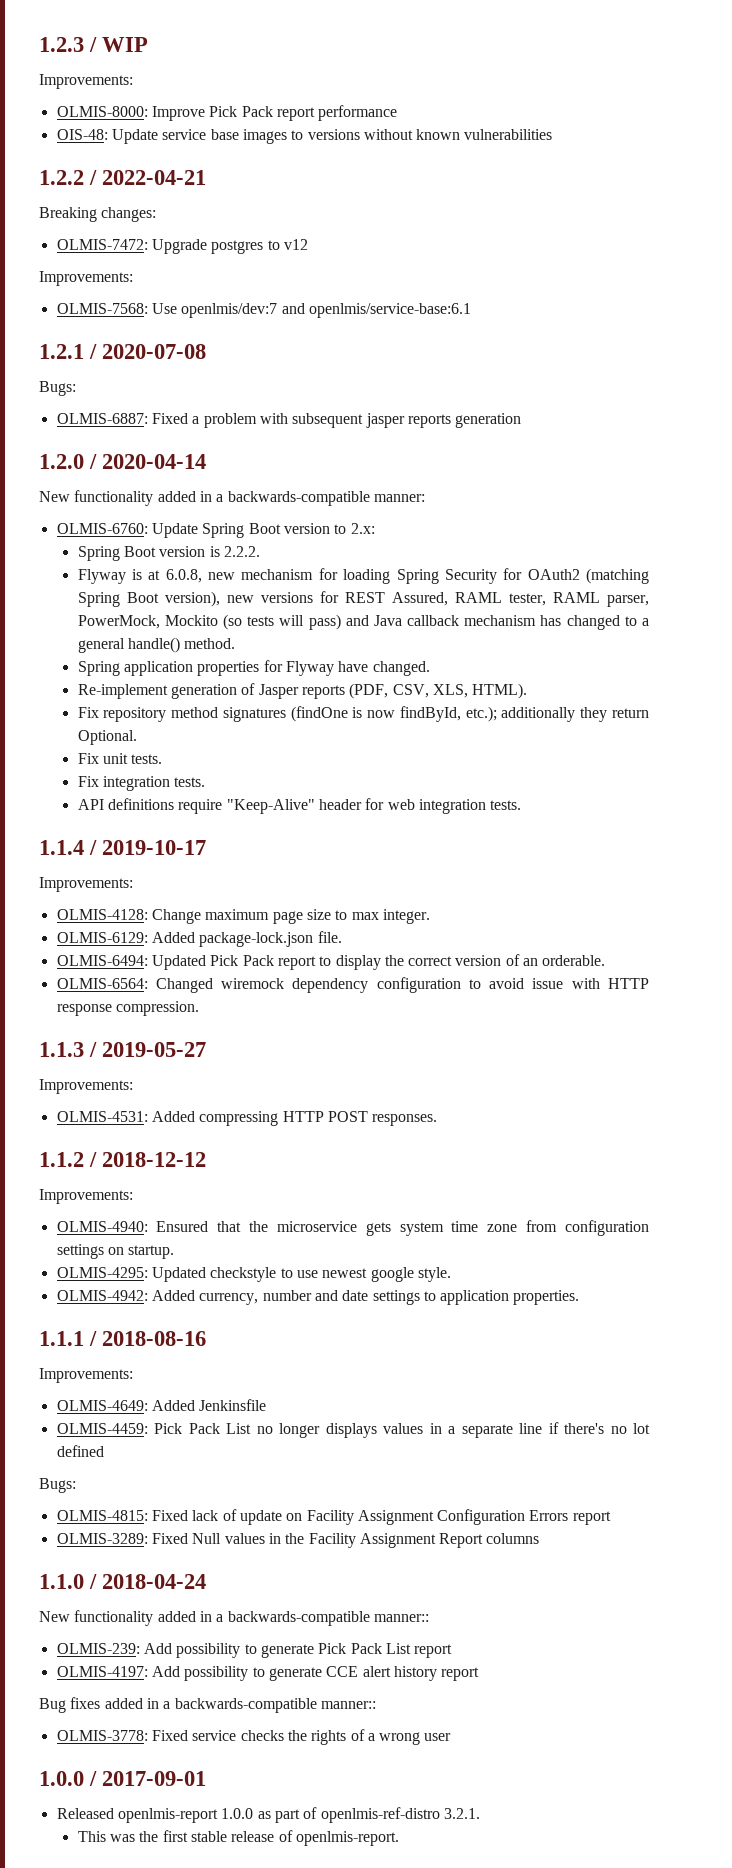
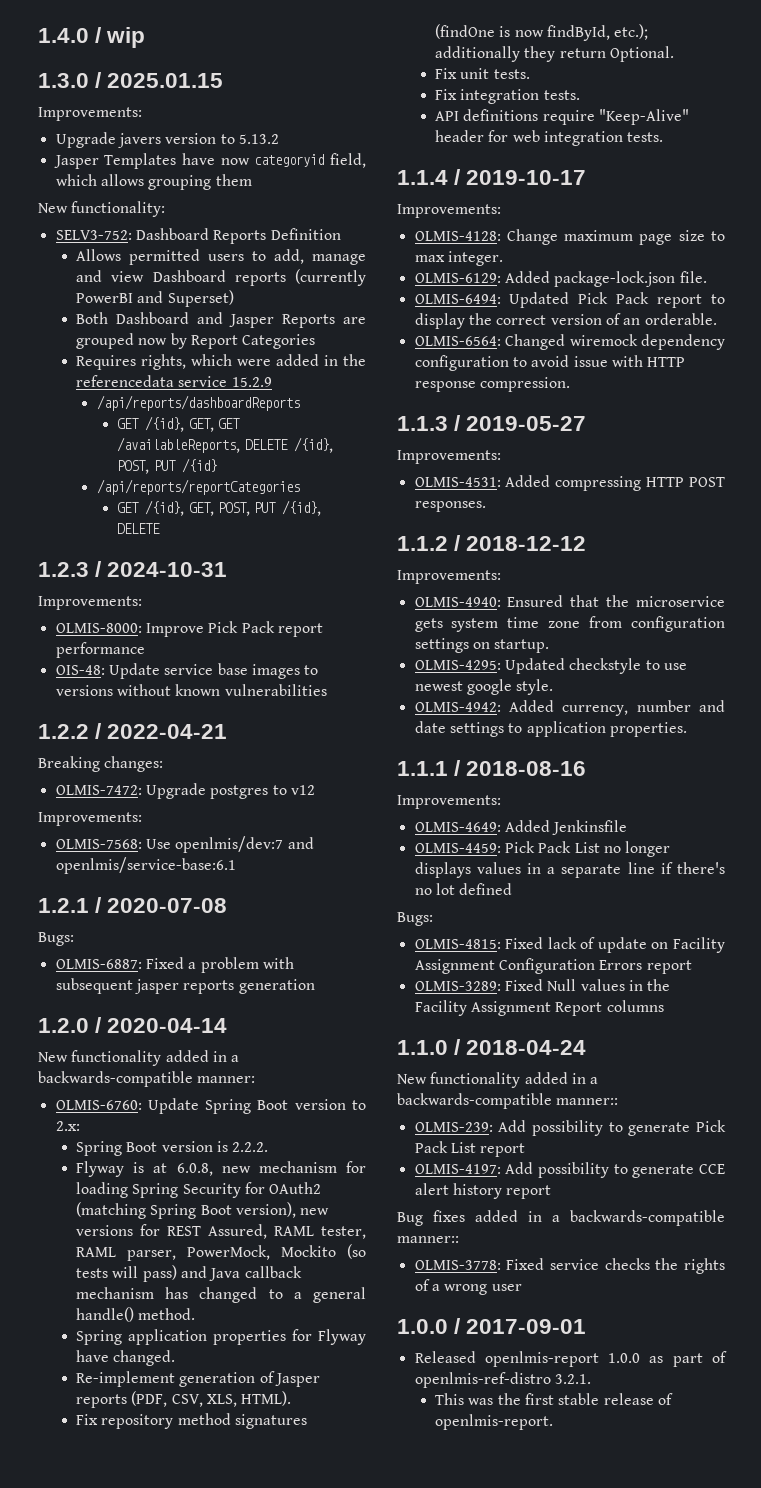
+ 1.4.0 / wip
+ 1.3.0 / 2025.01.15
+ Improvements:
+ Upgrade javers version to 5.13.2
+ Jasper Templates have now categoryid field, which allows grouping them
+ New functionality:
+ SELV3-752: Dashboard Reports Definition
+ Allows permitted users to add, manage and view Dashboard reports (currently PowerBI and Superset)
+ Both Dashboard and Jasper Reports are grouped now by Report Categories
+ Requires rights, which were added in the referencedata service 15.2.9
+ /api/reports/dashboardReports
+ GET /{id}, GET, GET /availableReports, DELETE /{id}, POST, PUT /{id}
+ /api/reports/reportCategories
+ GET /{id}, GET, POST, PUT /{id}, DELETE
- 1.2.3 / WIP
+ 1.2.3 / 2024-10-31

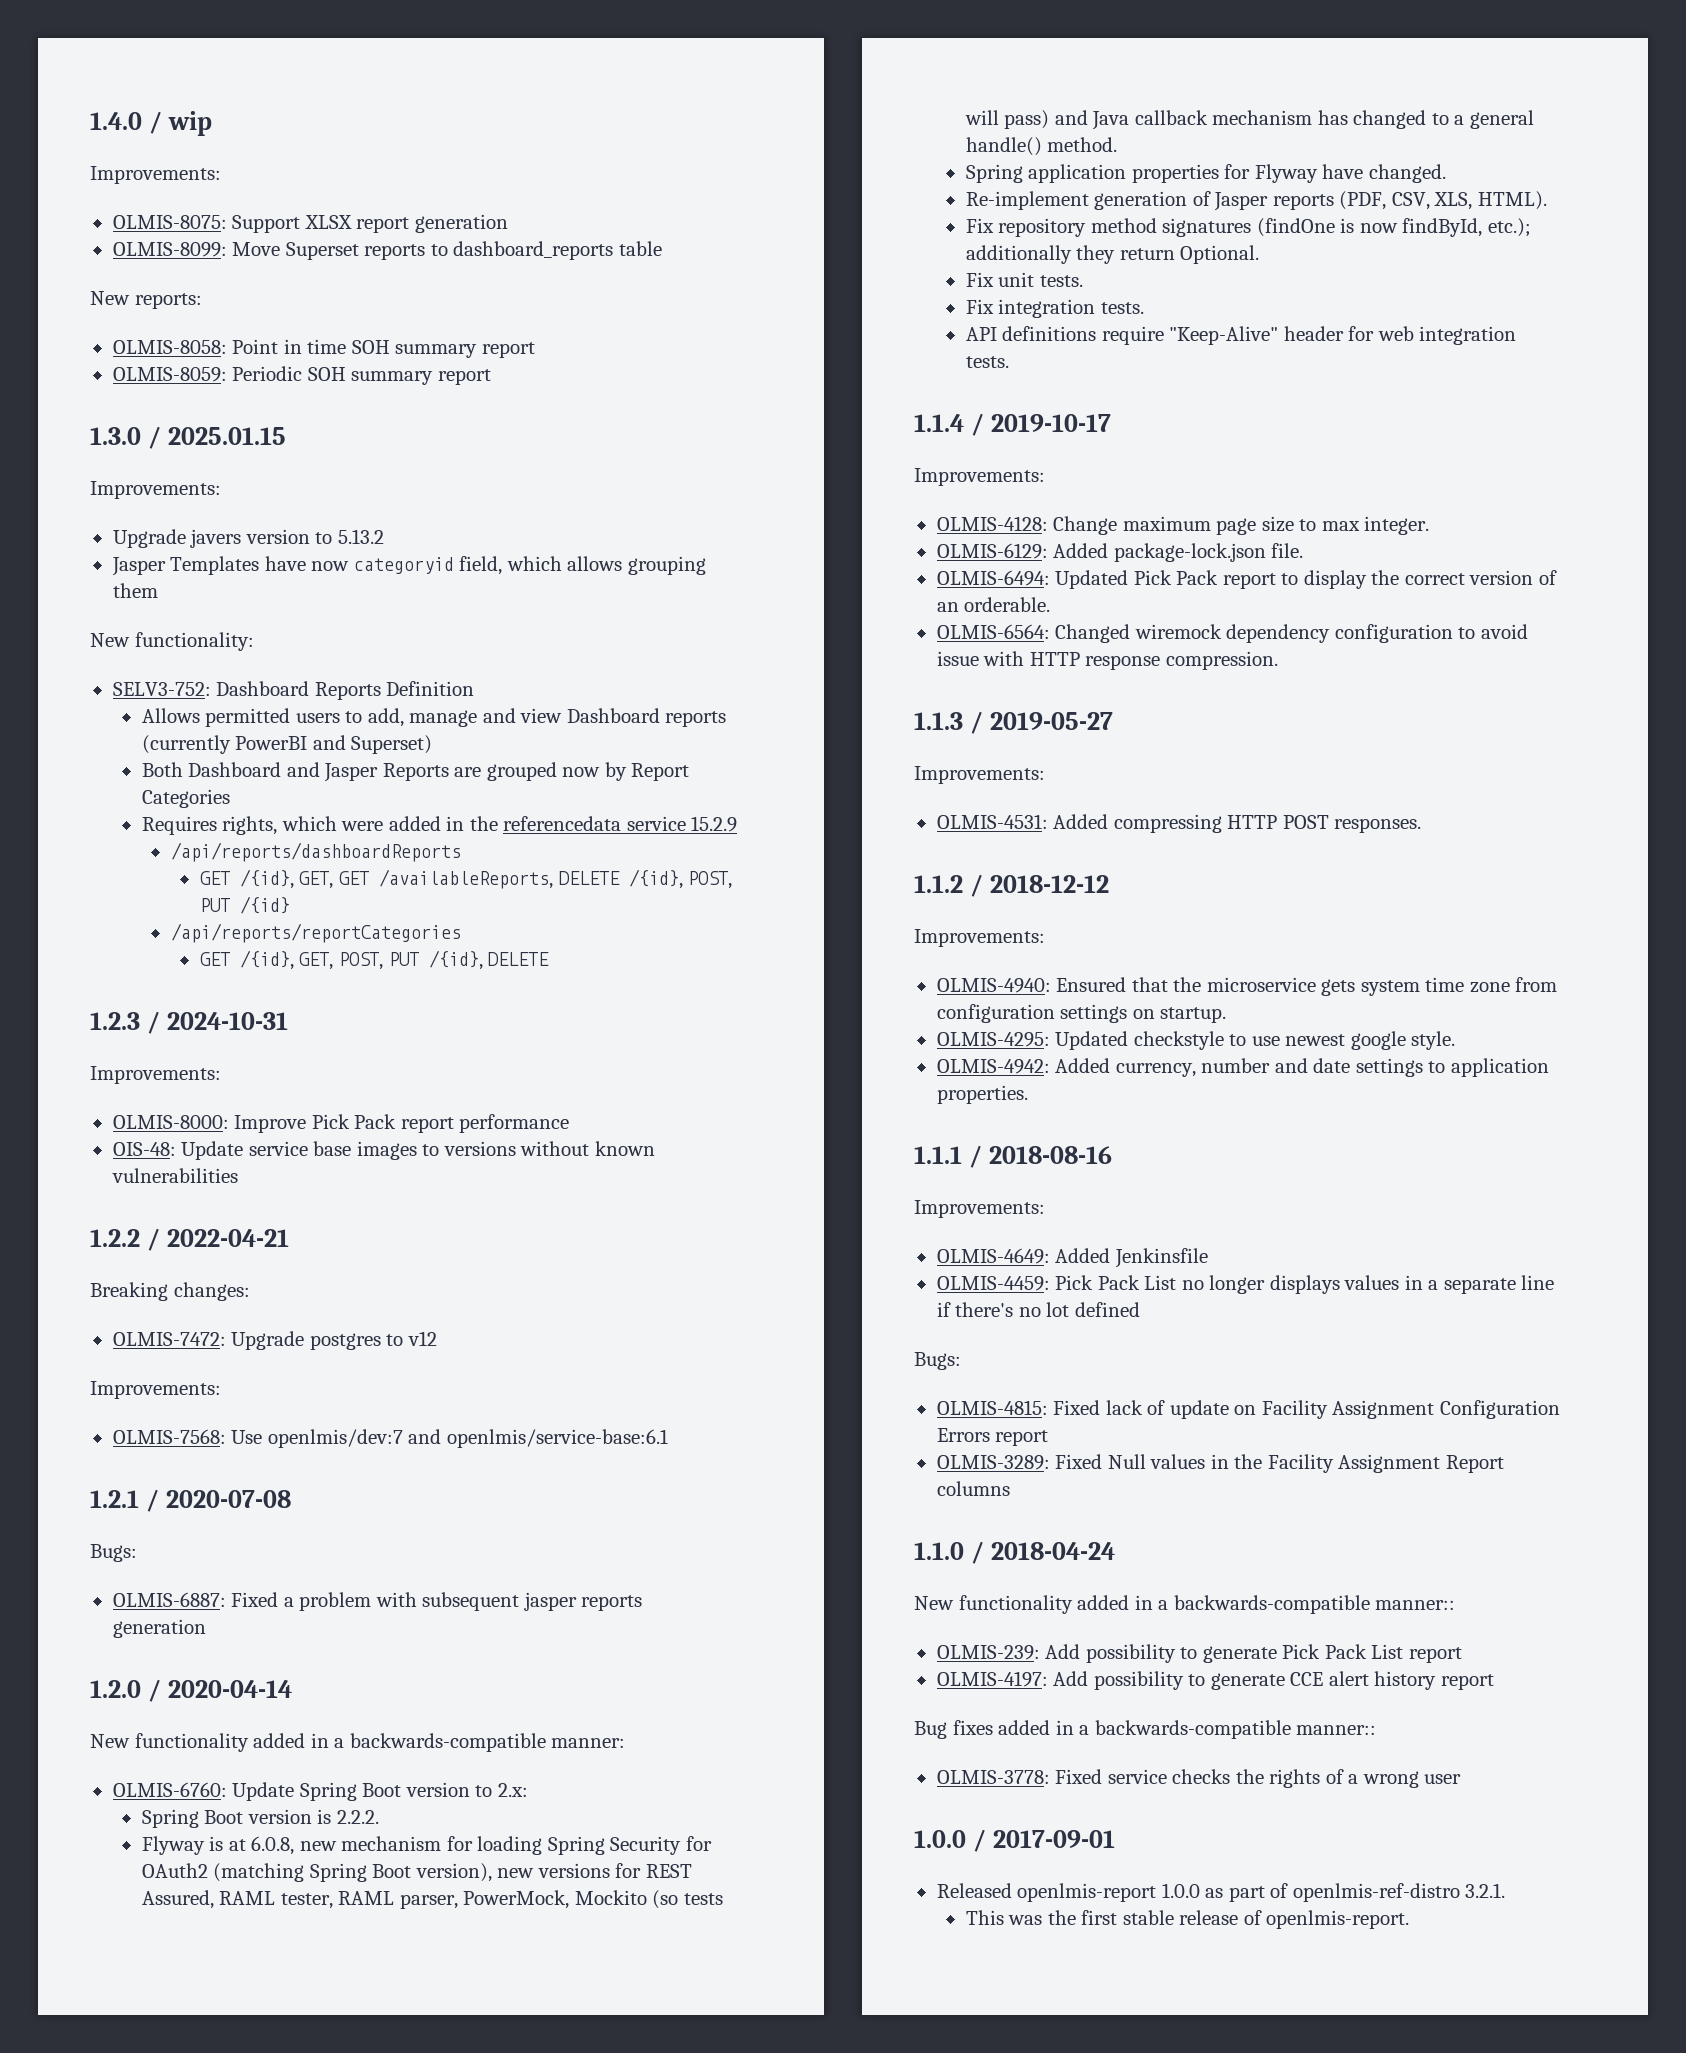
  1.4.0 / wip
+ Improvements:
+ OLMIS-8075: Support XLSX report generation
+ OLMIS-8099: Move Superset reports to dashboard_reports table
+ New reports:
+ OLMIS-8058: Point in time SOH summary report
+ OLMIS-8059: Periodic SOH summary report

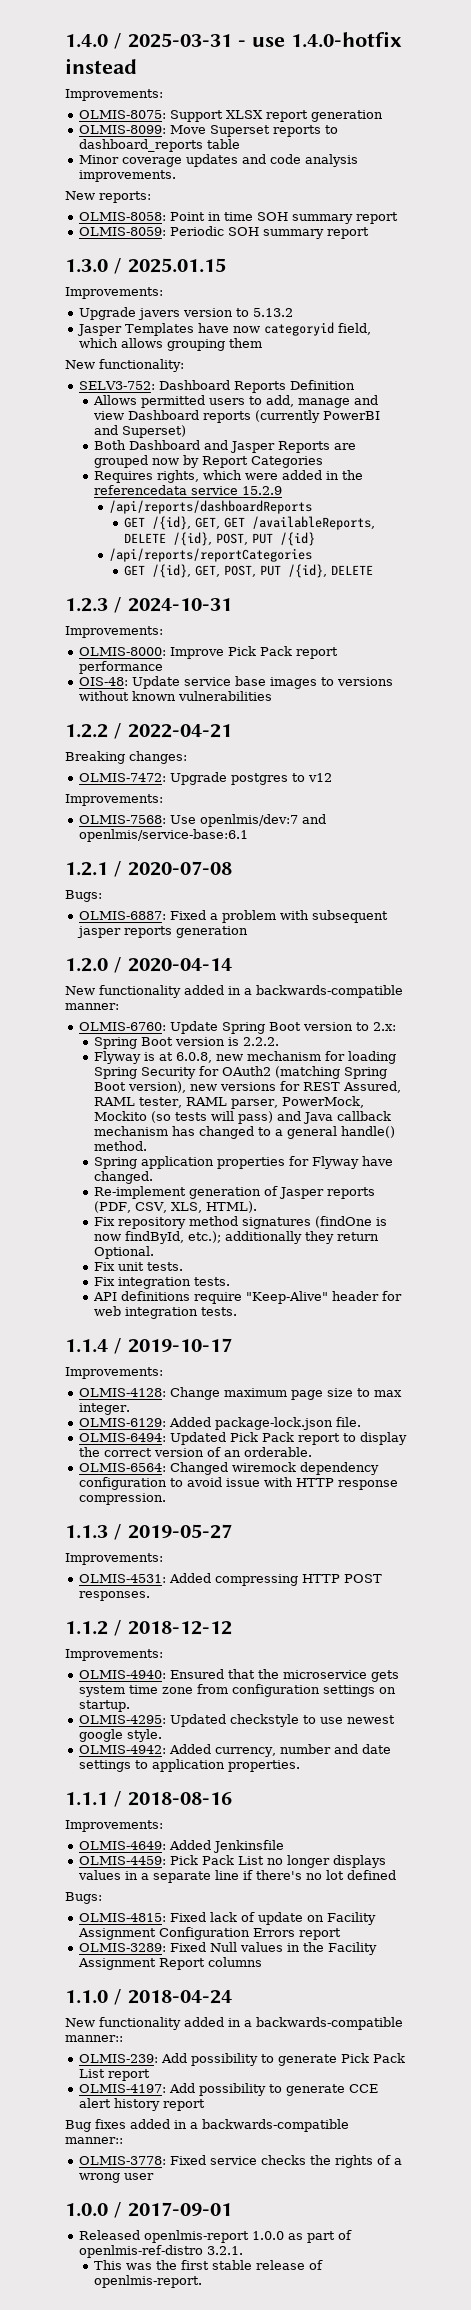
- 1.4.0 / wip
+ 1.4.0 / 2025-03-31 - use 1.4.0-hotfix instead
+ Minor coverage updates and code analysis improvements.

